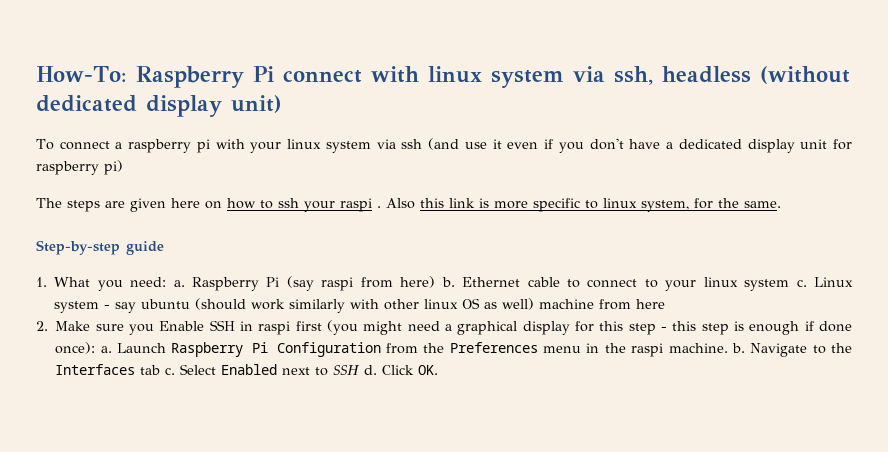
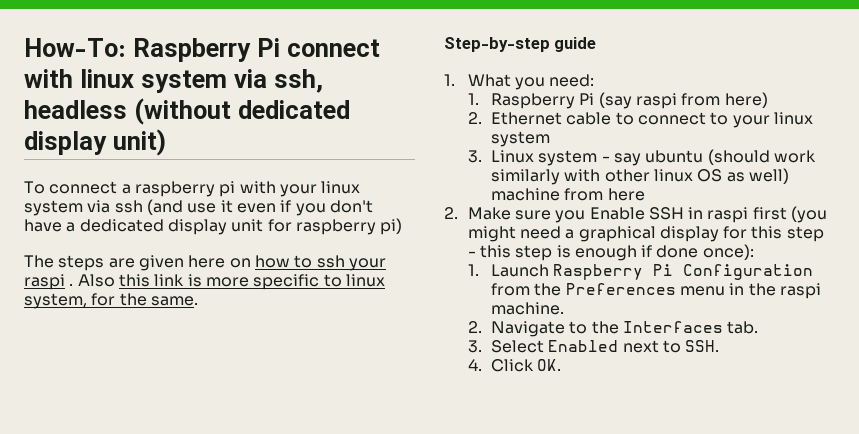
- 1. What you need: a. Raspberry Pi (say raspi from here) b. Ethernet cable to connect to your linux system c. Linux system - say ubuntu (should work similarly with other linux OS as well) machine from here
+ 1. What you need:
+ 1. Raspberry Pi (say raspi from here)
+ 2. Ethernet cable to connect to your linux system
+ 3. Linux system - say ubuntu (should work similarly with other linux OS as well) machine from here
- 2. Make sure you Enable SSH in raspi first (you might need a graphical display for this step - this step is enough if done once): a. Launch Raspberry Pi Configuration from the Preferences menu in the raspi machine. b. Navigate to the Interfaces tab c. Select Enabled next to SSH d. Click OK.
+ 2. Make sure you Enable SSH in raspi first (you might need a graphical display for this step - this step is enough if done once):
+ 1. Launch Raspberry Pi Configuration from the Preferences menu in the raspi machine.
+ 2. Navigate to the Interfaces tab.
+ 3. Select Enabled next to SSH.
+ 4. Click OK.

